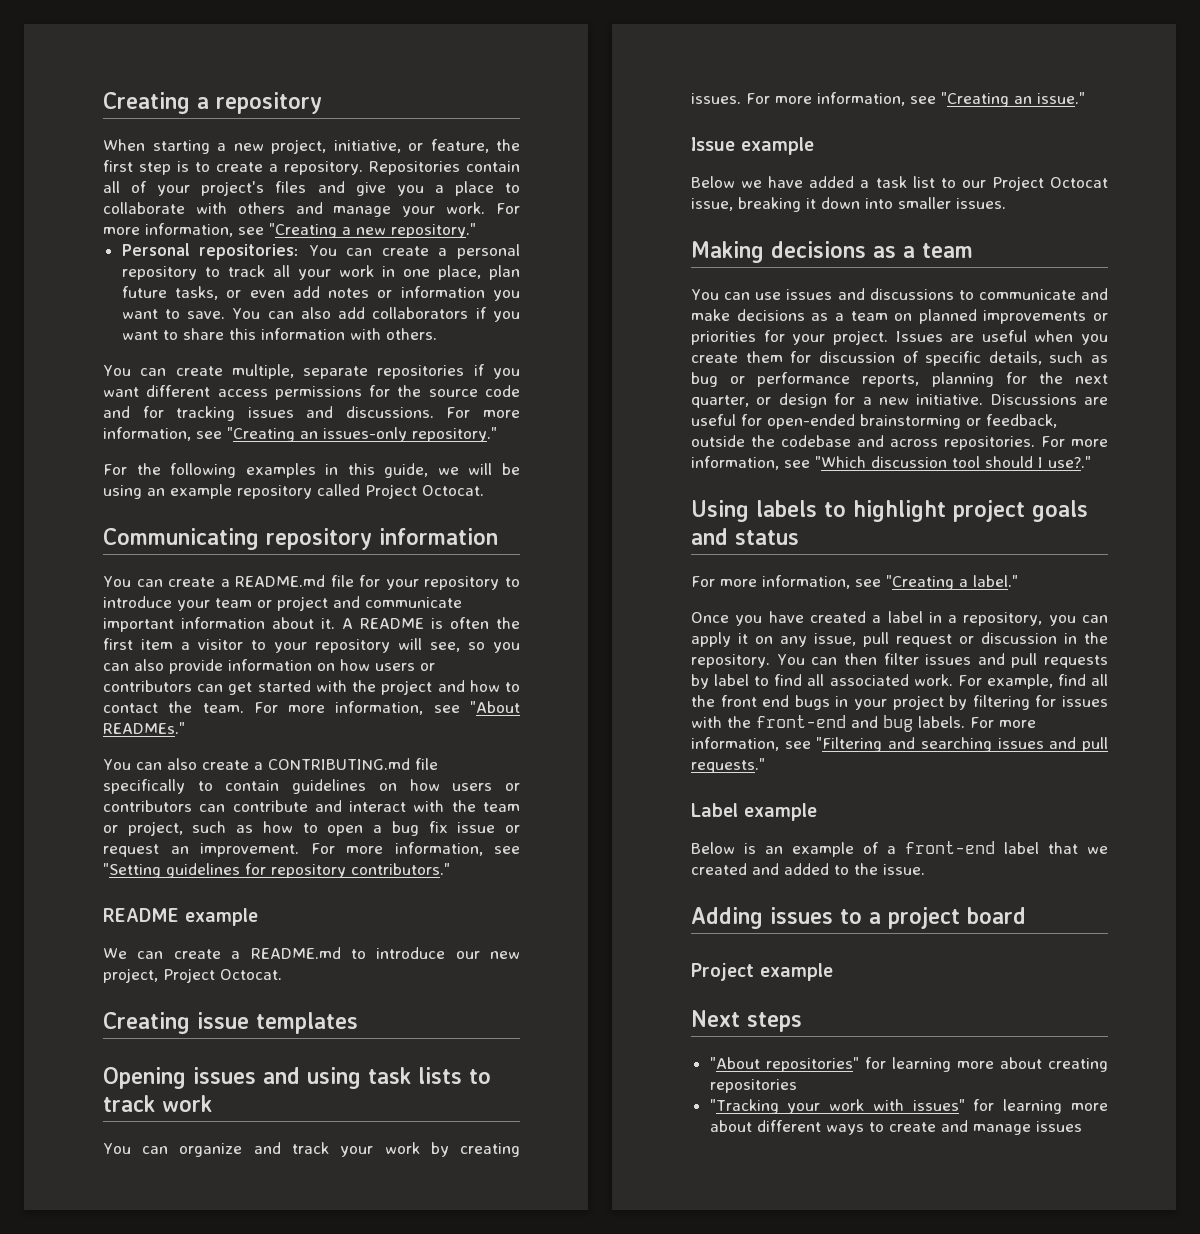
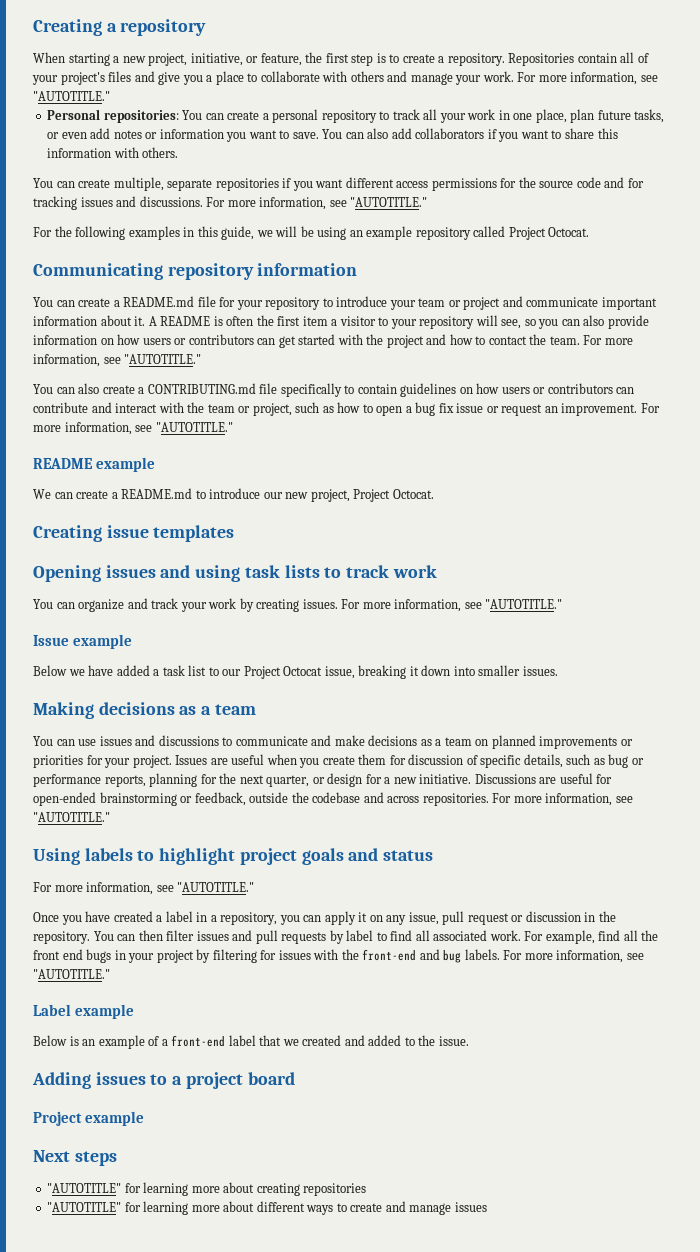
- Repositories contain all of your project's files and give you a place to collaborate with others and manage your work. For more information, see "Creating a new repository."
+ Repositories contain all of your project's files and give you a place to collaborate with others and manage your work. For more information, see "AUTOTITLE."
- You can create multiple, separate repositories if you want different access permissions for the source code and for tracking issues and discussions. For more information, see "Creating an issues-only repository."
+ You can create multiple, separate repositories if you want different access permissions for the source code and for tracking issues and discussions. For more information, see "AUTOTITLE."
- A README is often the first item a visitor to your repository will see, so you can also provide information on how users or contributors can get started with the project and how to contact the team. For more information, see "About READMEs."
+ A README is often the first item a visitor to your repository will see, so you can also provide information on how users or contributors can get started with the project and how to contact the team. For more information, see "AUTOTITLE."
- You can also create a CONTRIBUTING.md file specifically to contain guidelines on how users or contributors can contribute and interact with the team or project, such as how to open a bug fix issue or request an improvement. For more information, see "Setting guidelines for repository contributors."
+ You can also create a CONTRIBUTING.md file specifically to contain guidelines on how users or contributors can contribute and interact with the team or project, such as how to open a bug fix issue or request an improvement. For more information, see "AUTOTITLE."
- You can organize and track your work by creating issues. For more information, see "Creating an issue."
+ You can organize and track your work by creating issues. For more information, see "AUTOTITLE."
- Discussions are useful for open-ended brainstorming or feedback, outside the codebase and across repositories. For more information, see "Which discussion tool should I use?."
+ Discussions are useful for open-ended brainstorming or feedback, outside the codebase and across repositories. For more information, see "AUTOTITLE."
  Using labels to highlight project goals and status
- For more information, see "Creating a label."
+ For more information, see "AUTOTITLE."
- For example, find all the front end bugs in your project by filtering for issues with the front-end and bug labels. For more information, see "Filtering and searching issues and pull requests."
+ For example, find all the front end bugs in your project by filtering for issues with the front-end and bug labels. For more information, see "AUTOTITLE."
- "About repositories" for learning more about creating repositories
+ "AUTOTITLE" for learning more about creating repositories
- "Tracking your work with issues" for learning more about different ways to create and manage issues
+ "AUTOTITLE" for learning more about different ways to create and manage issues

